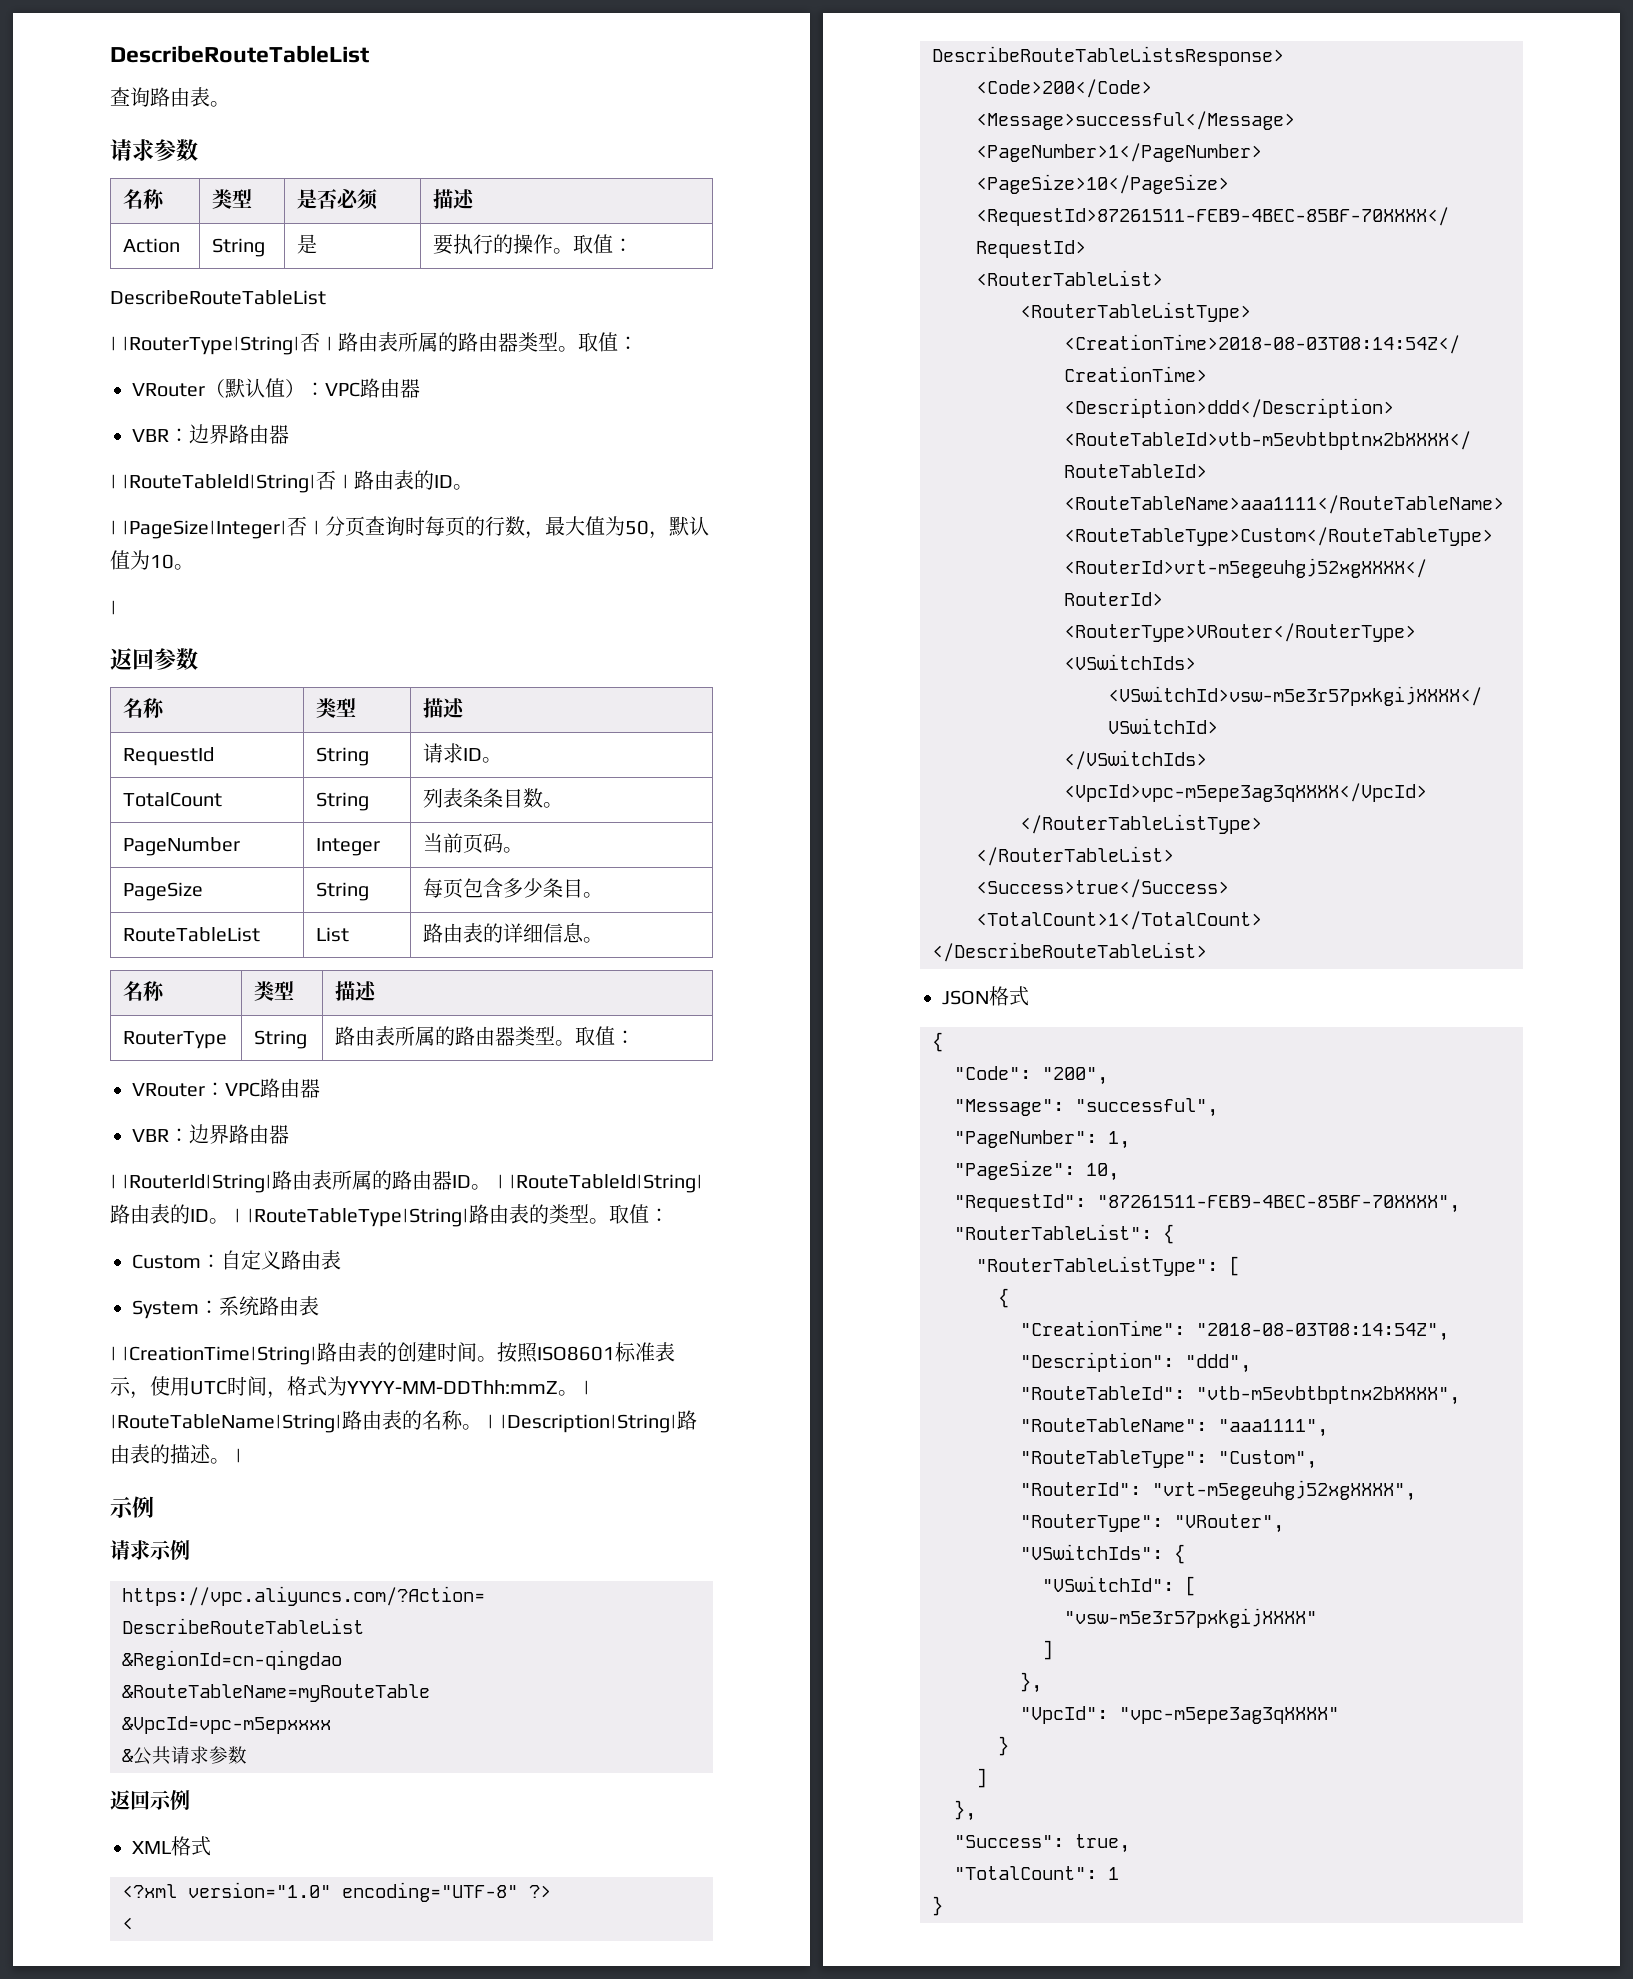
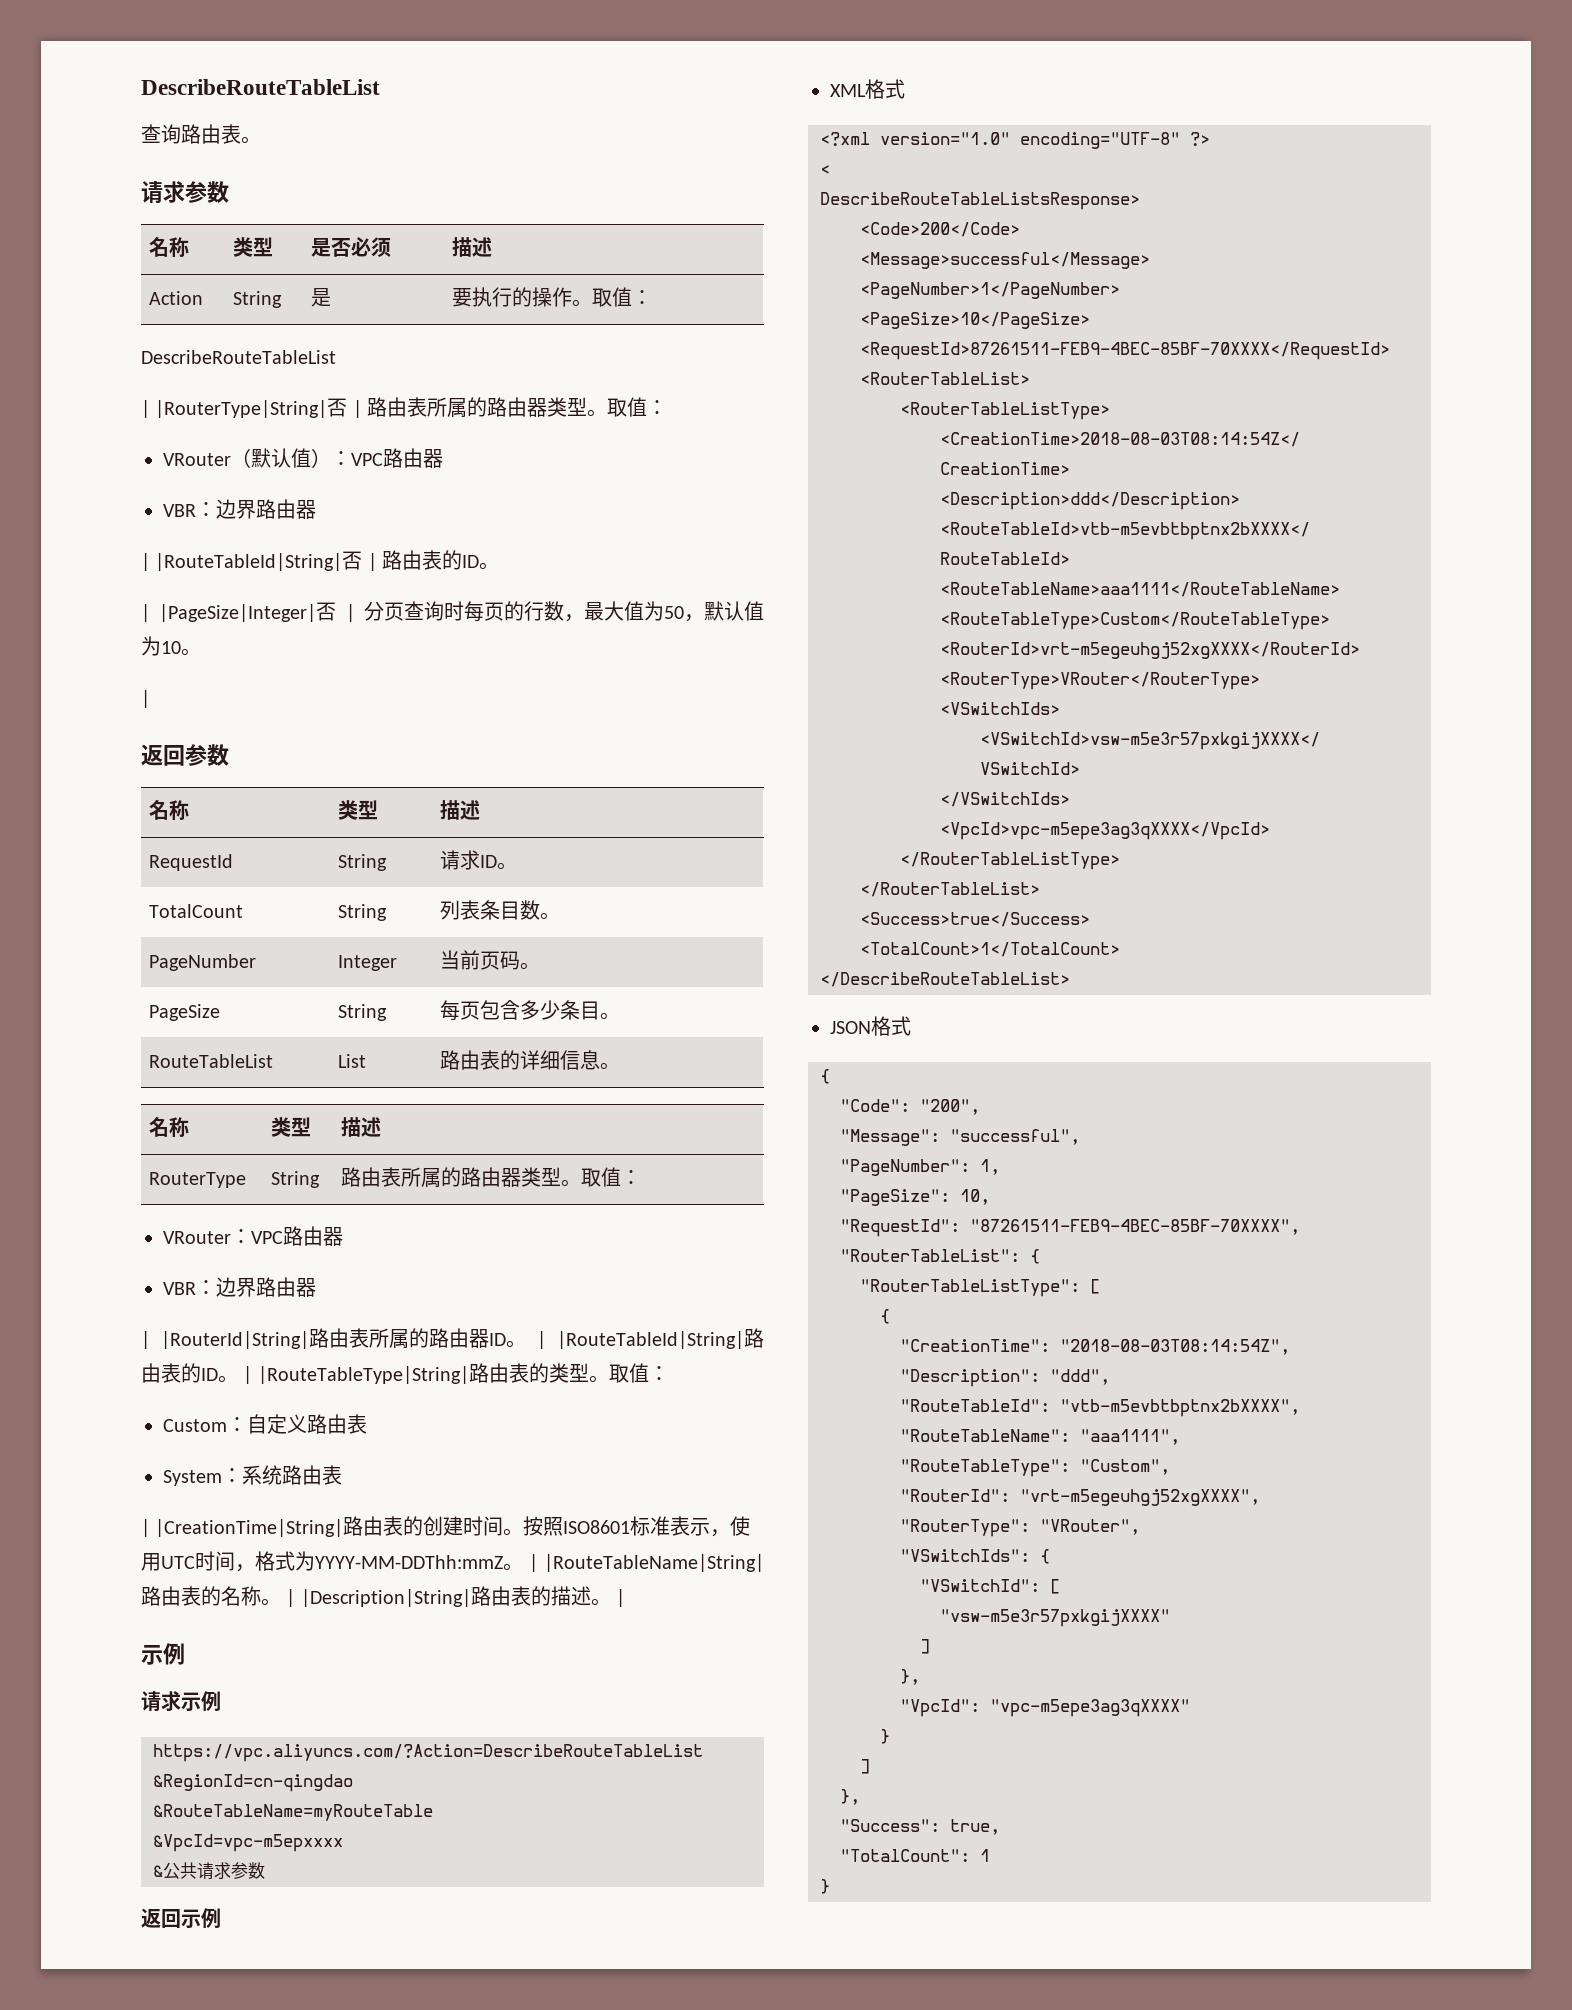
- TotalCount | String | 列表条条目数。
+ TotalCount | String | 列表条目数。

